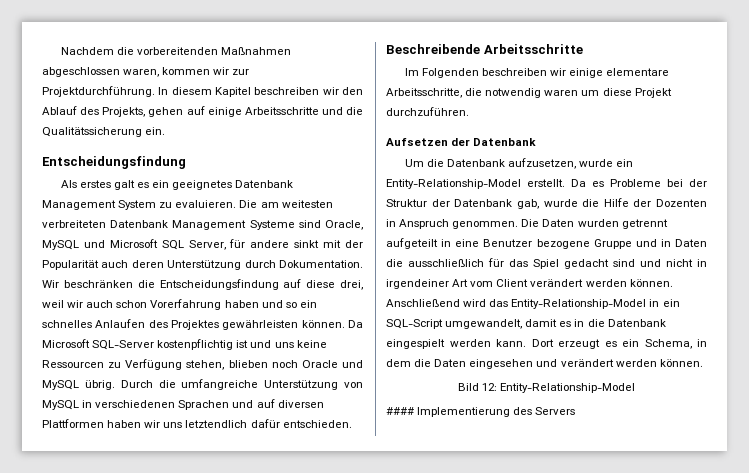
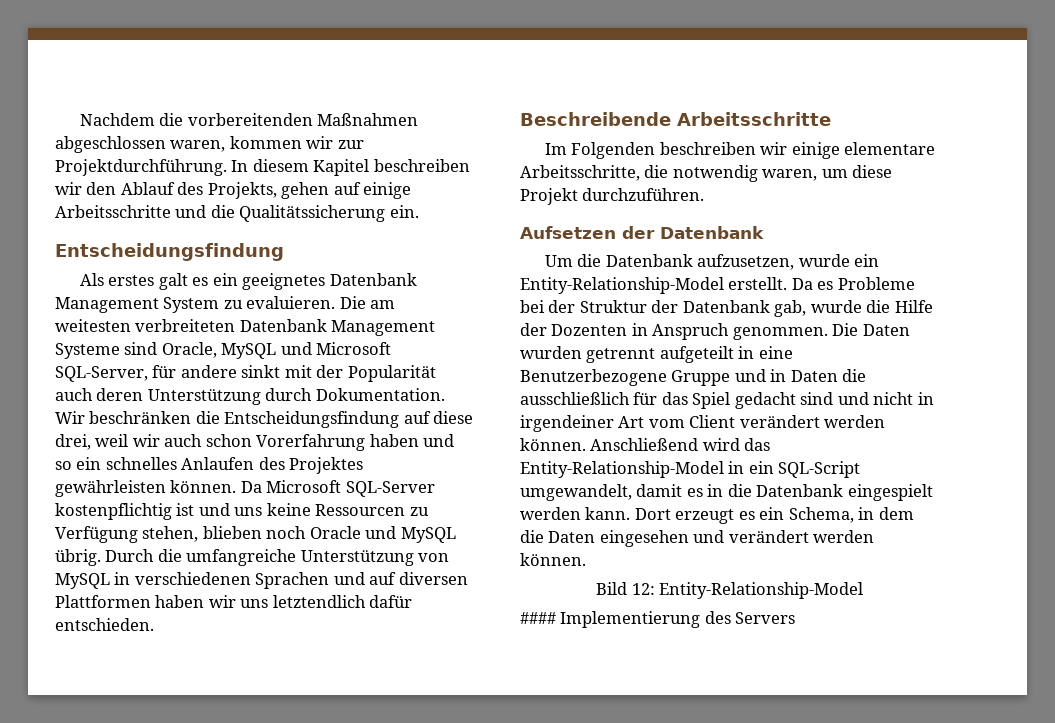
- Die am weitesten verbreiteten Datenbank Management Systeme sind Oracle, MySQL und Microsoft SQL Server, für andere sinkt mit der Popularität auch deren Unterstützung durch Dokumentation.
+ Die am weitesten verbreiteten Datenbank Management Systeme sind Oracle, MySQL und Microsoft SQL-Server, für andere sinkt mit der Popularität auch deren Unterstützung durch Dokumentation.
- Im Folgenden beschreiben wir einige elementare Arbeitsschritte, die notwendig waren um diese Projekt durchzuführen.
+ Im Folgenden beschreiben wir einige elementare Arbeitsschritte, die notwendig waren, um diese Projekt durchzuführen.
- Die Daten wurden getrennt aufgeteilt in eine Benutzer bezogene Gruppe und in Daten die ausschließlich für das Spiel gedacht sind und nicht in irgendeiner Art vom Client verändert werden können.
+ Die Daten wurden getrennt aufgeteilt in eine Benutzerbezogene Gruppe und in Daten die ausschließlich für das Spiel gedacht sind und nicht in irgendeiner Art vom Client verändert werden können.

